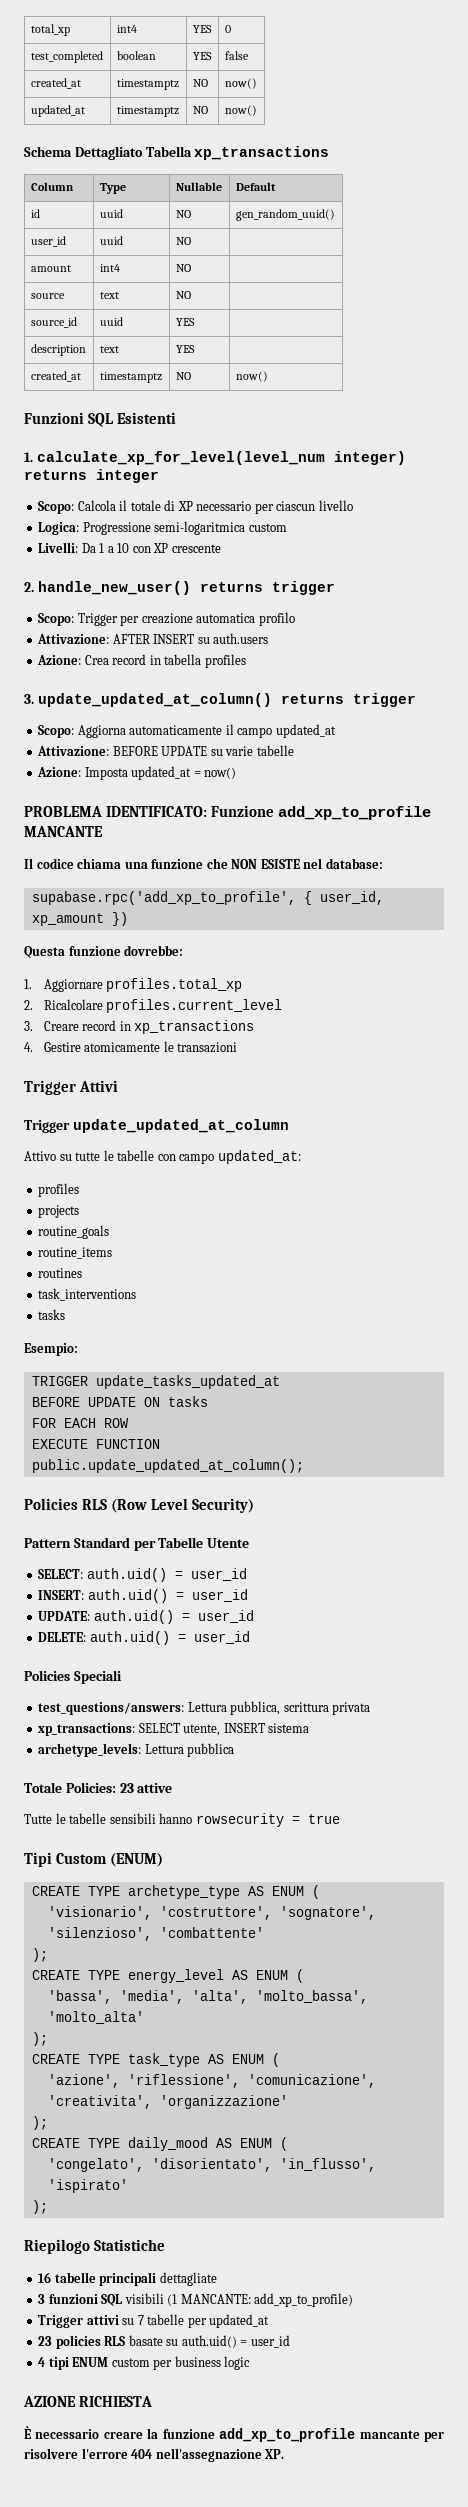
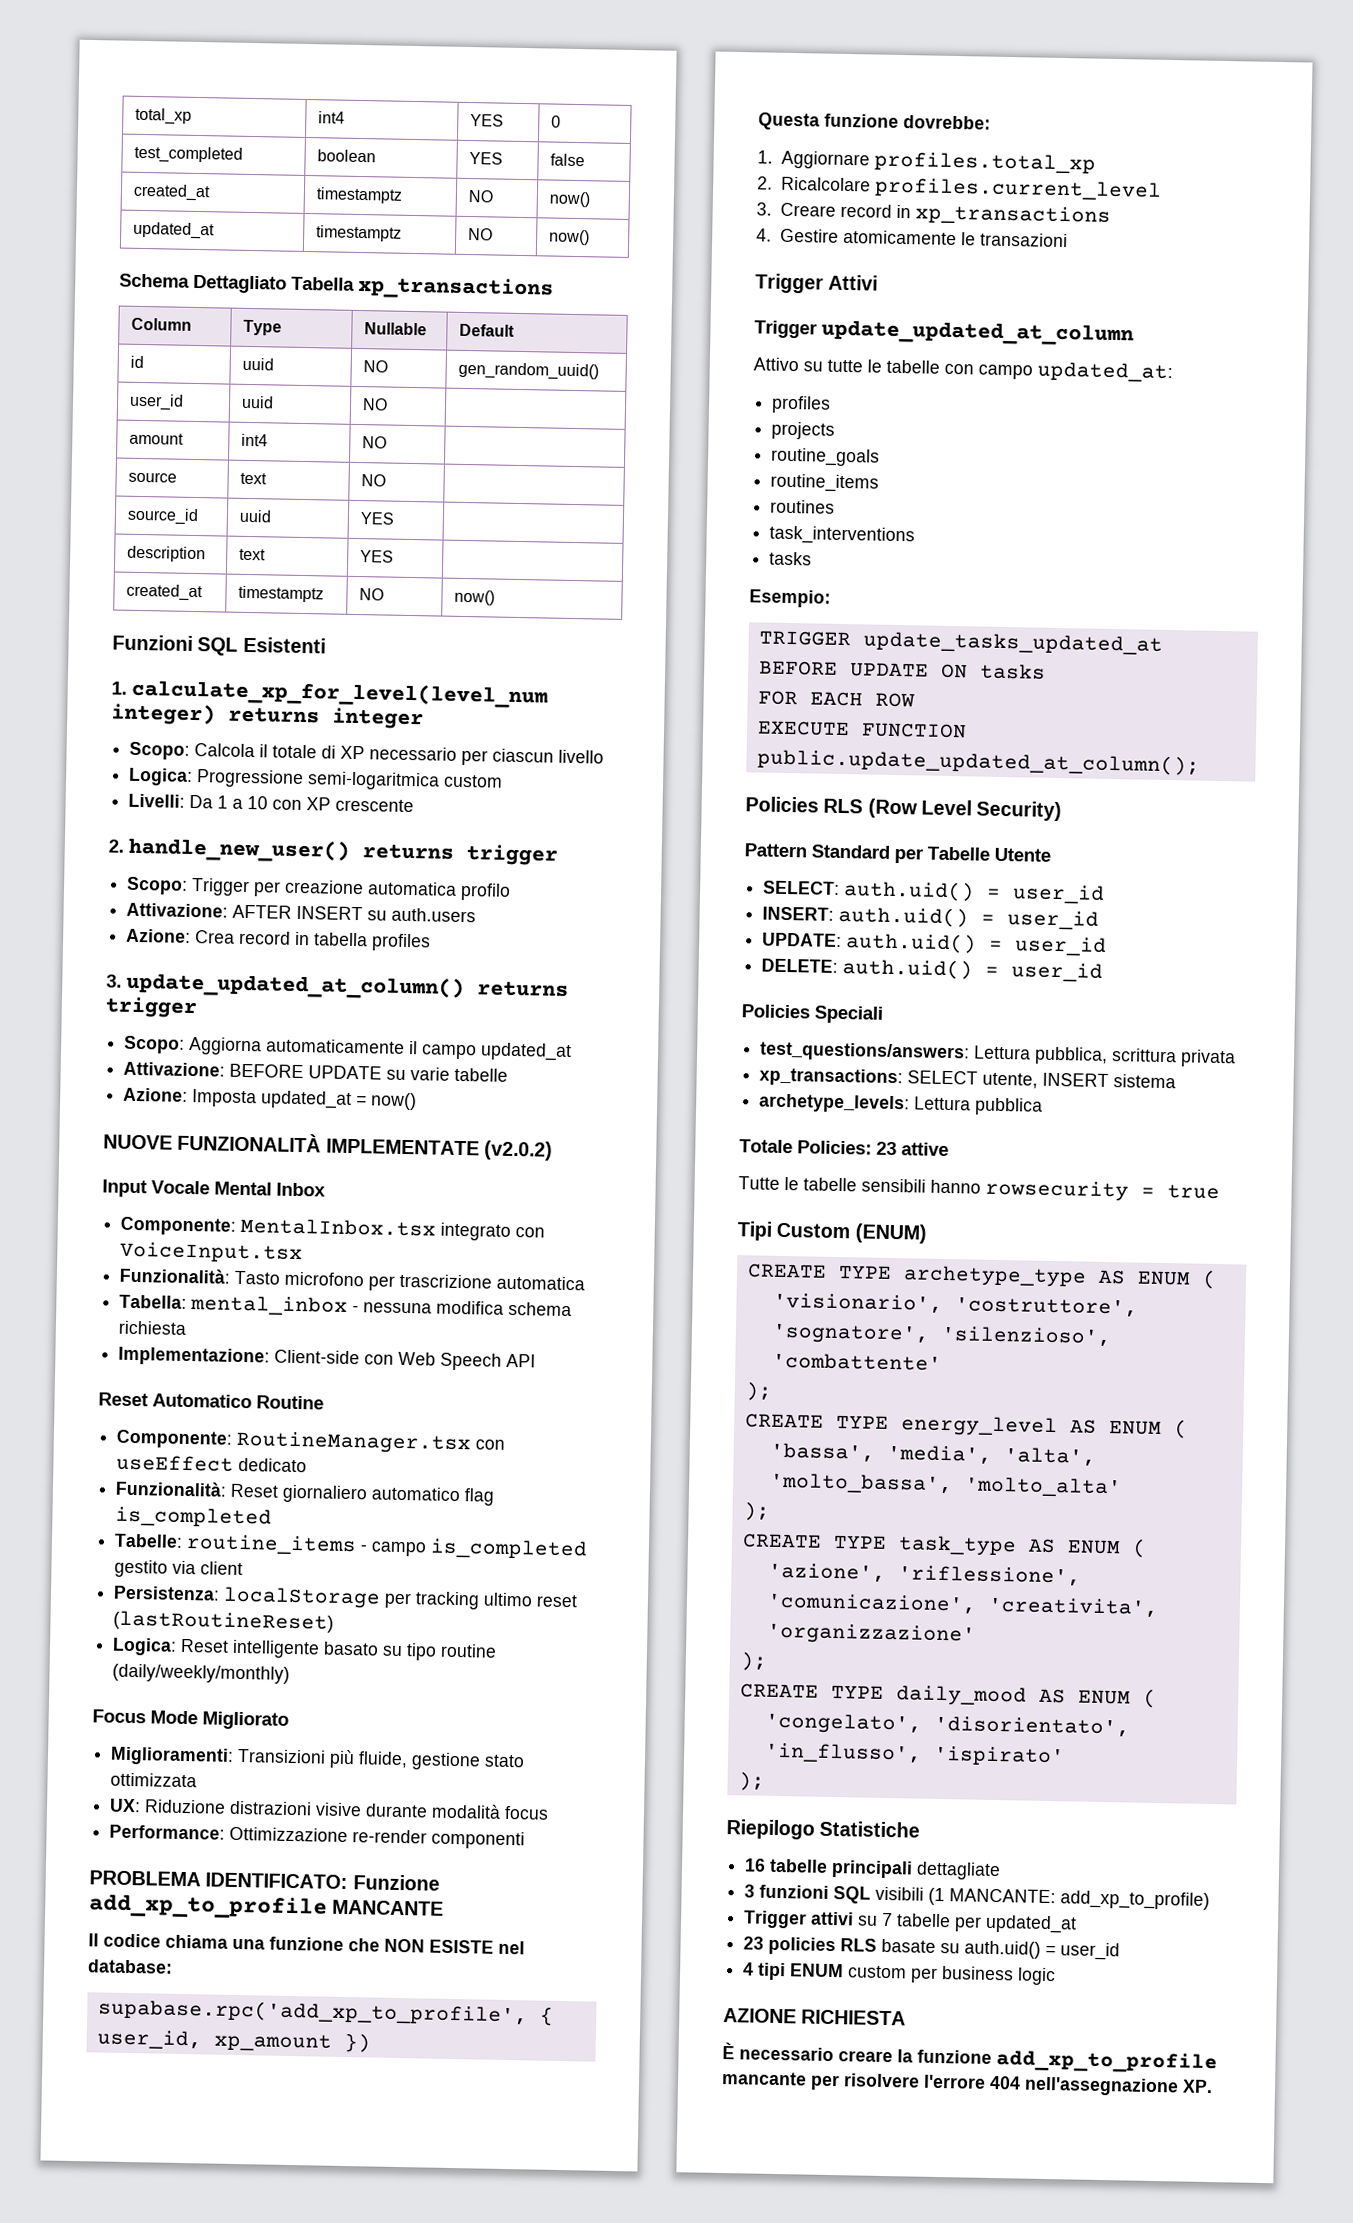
+ NUOVE FUNZIONALITÀ IMPLEMENTATE (v2.0.2)
+ Input Vocale Mental Inbox
+ Componente: MentalInbox.tsx integrato con VoiceInput.tsx
+ Funzionalità: Tasto microfono per trascrizione automatica
+ Tabella: mental_inbox - nessuna modifica schema richiesta
+ Implementazione: Client-side con Web Speech API
+ Reset Automatico Routine
+ Componente: RoutineManager.tsx con useEffect dedicato
+ Funzionalità: Reset giornaliero automatico flag is_completed
+ Tabelle: routine_items - campo is_completed gestito via client
+ Persistenza: localStorage per tracking ultimo reset (lastRoutineReset)
+ Logica: Reset intelligente basato su tipo routine (daily/weekly/monthly)
+ Focus Mode Migliorato
+ Miglioramenti: Transizioni più fluide, gestione stato ottimizzata
+ UX: Riduzione distrazioni visive durante modalità focus
+ Performance: Ottimizzazione re-render componenti

